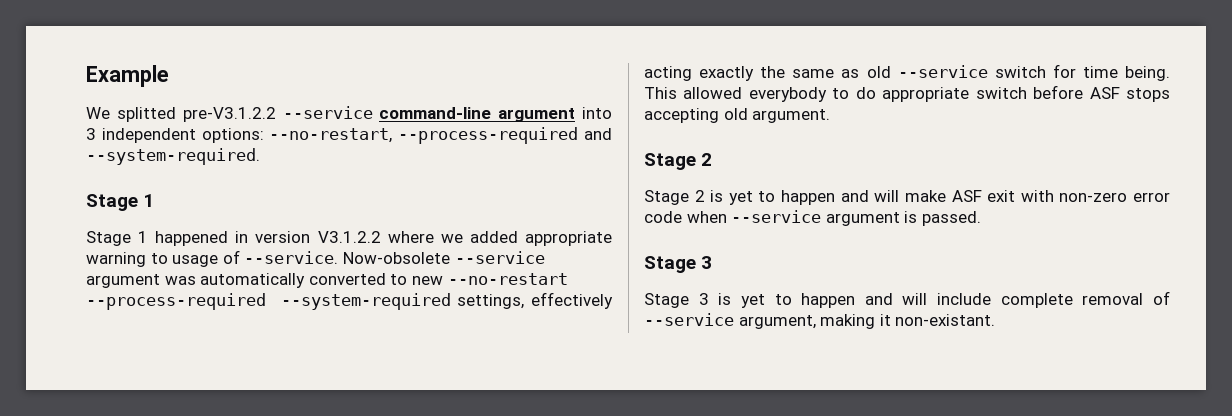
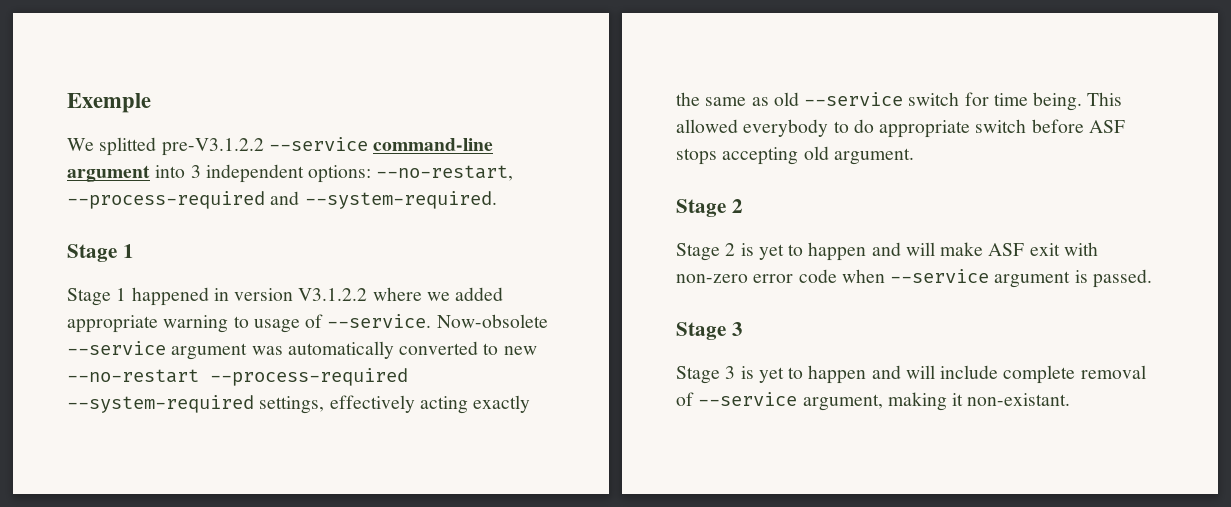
- Example
+ Exemple

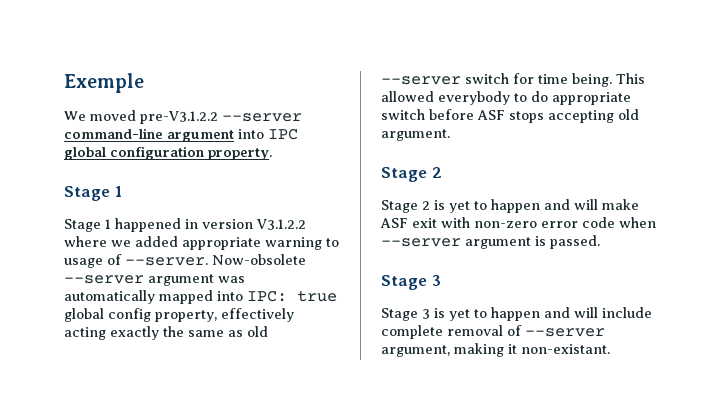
- We splitted pre-V3.1.2.2 --service command-line argument into 3 independent options: --no-restart, --process-required and --system-required.
+ We moved pre-V3.1.2.2 --server command-line argument into IPC global configuration property.
- Stage 1 happened in version V3.1.2.2 where we added appropriate warning to usage of --service. Now-obsolete --service argument was automatically converted to new --no-restart --process-required --system-required settings, effectively acting exactly the same as old --service switch for time being.
+ Stage 1 happened in version V3.1.2.2 where we added appropriate warning to usage of --server. Now-obsolete --server argument was automatically mapped into IPC: true global config property, effectively acting exactly the same as old --server switch for time being.
- Stage 2 is yet to happen and will make ASF exit with non-zero error code when --service argument is passed.
+ Stage 2 is yet to happen and will make ASF exit with non-zero error code when --server argument is passed.
- Stage 3 is yet to happen and will include complete removal of --service argument, making it non-existant.
+ Stage 3 is yet to happen and will include complete removal of --server argument, making it non-existant.

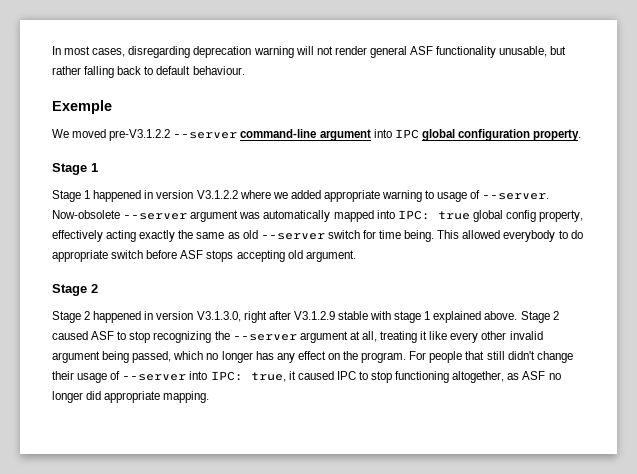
+ In most cases, disregarding deprecation warning will not render general ASF functionality unusable, but rather falling back to default behaviour.
- Stage 2 is yet to happen and will make ASF exit with non-zero error code when --server argument is passed.
- Stage 3
- Stage 3 is yet to happen and will include complete removal of --server argument, making it non-existant.
+ Stage 2 happened in version V3.1.3.0, right after V3.1.2.9 stable with stage 1 explained above. Stage 2 caused ASF to stop recognizing the --server argument at all, treating it like every other invalid argument being passed, which no longer has any effect on the program. For people that still didn't change their usage of --server into IPC: true, it caused IPC to stop functioning altogether, as ASF no longer did appropriate mapping.

